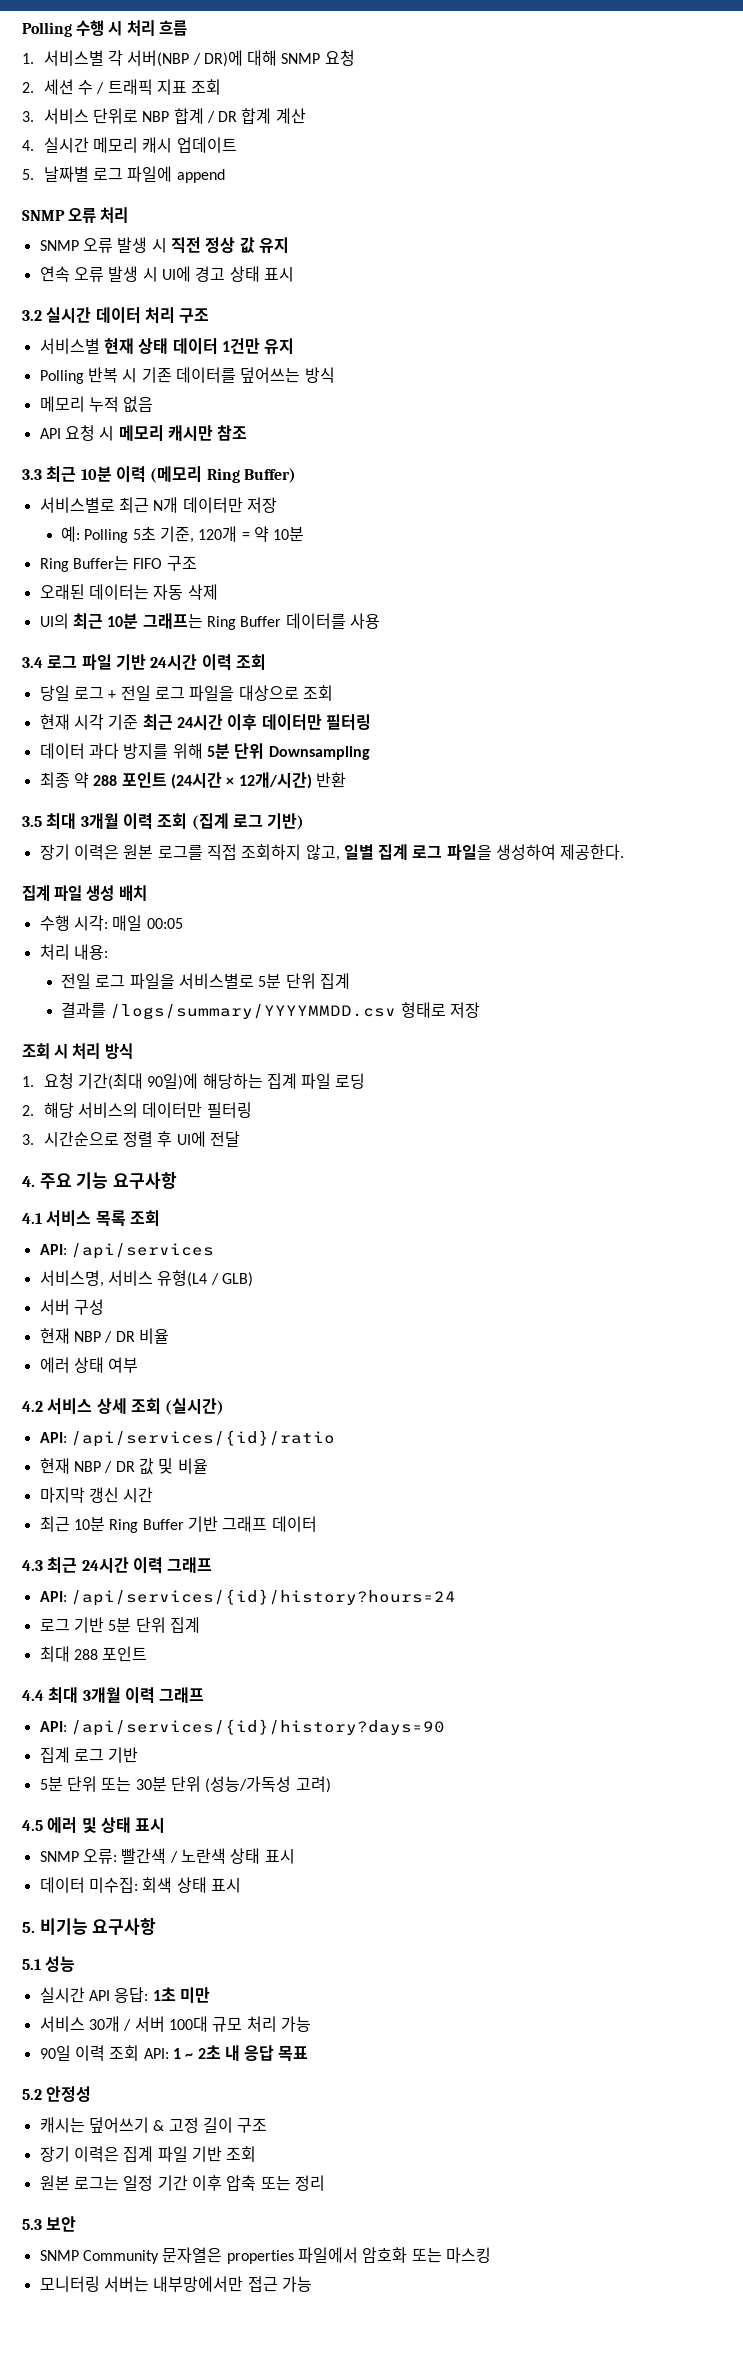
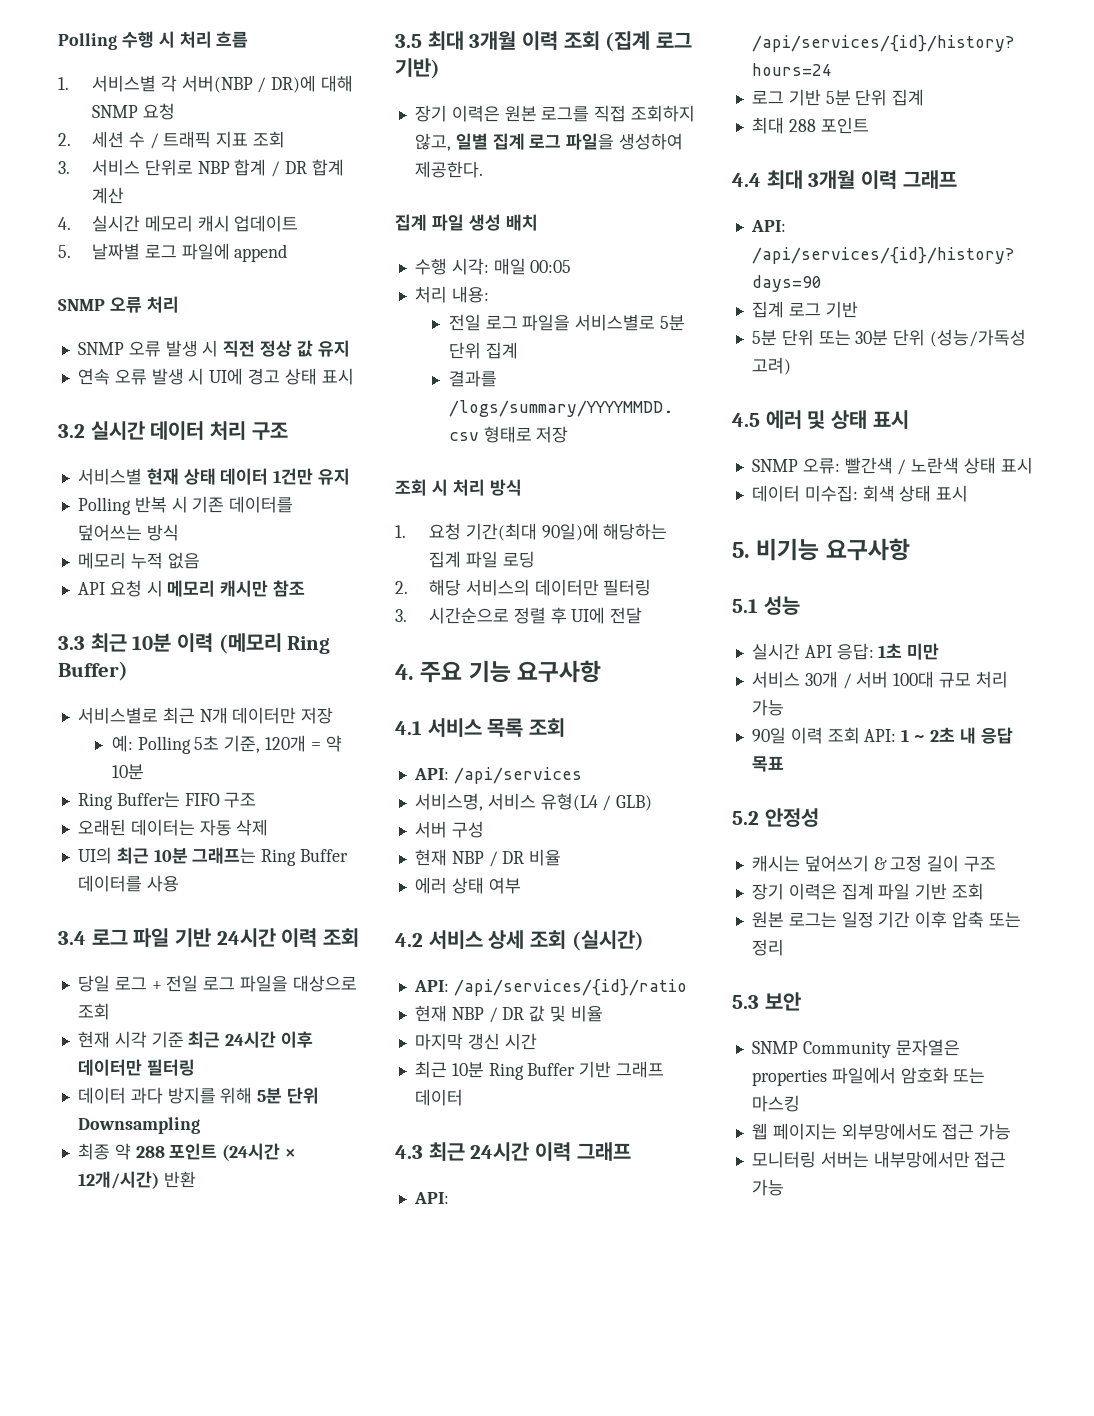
+ 웹 페이지는 외부망에서도 접근 가능

